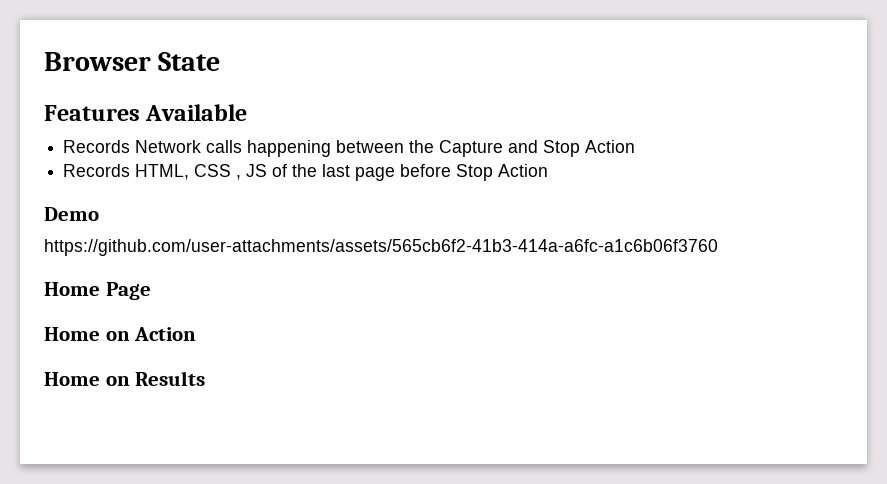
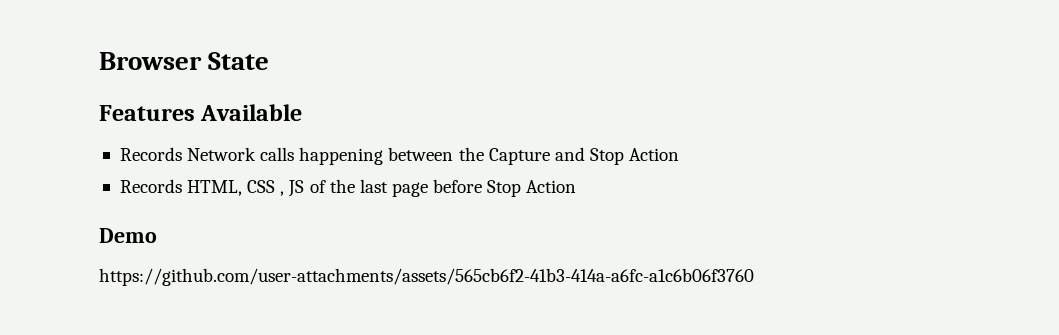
- Home Page
- Home on Action
- Home on Results

